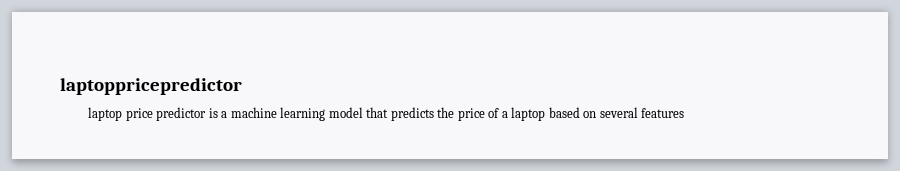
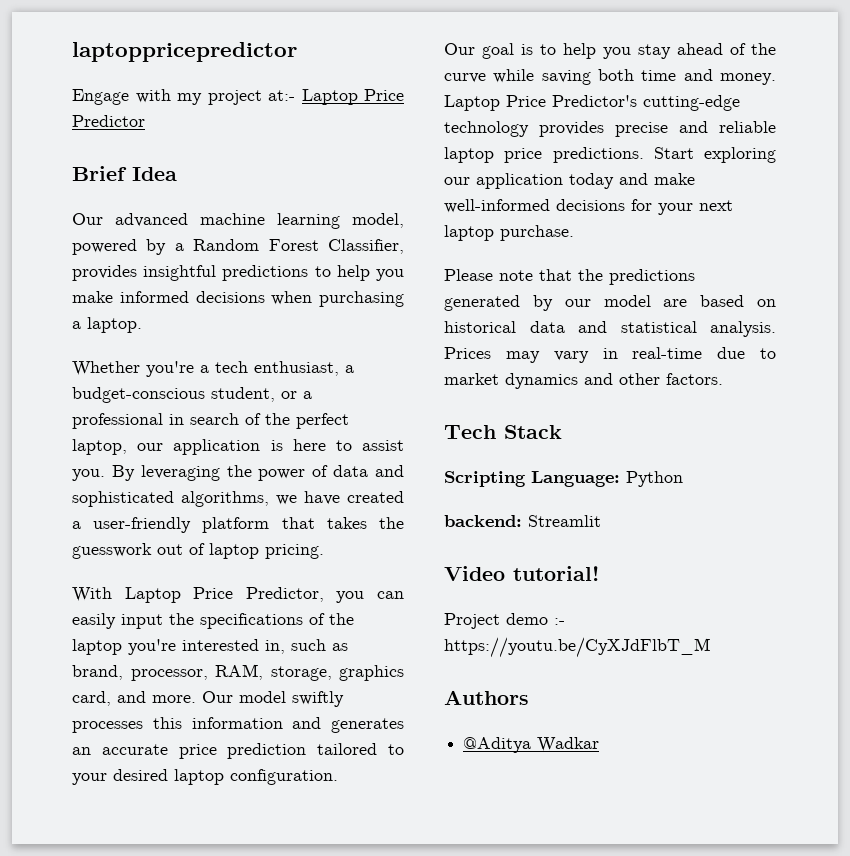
- laptop price predictor is a machine learning model that predicts the price of a laptop based on several features
+ Engage with my project at:- Laptop Price Predictor
+ Brief Idea
+ Our advanced machine learning model, powered by a Random Forest Classifier, provides insightful predictions to help you make informed decisions when purchasing a laptop.
+ Whether you're a tech enthusiast, a budget-conscious student, or a professional in search of the perfect laptop, our application is here to assist you. By leveraging the power of data and sophisticated algorithms, we have created a user-friendly platform that takes the guesswork out of laptop pricing.
+ With Laptop Price Predictor, you can easily input the specifications of the laptop you're interested in, such as brand, processor, RAM, storage, graphics card, and more. Our model swiftly processes this information and generates an accurate price prediction tailored to your desired laptop configuration.
+ Our goal is to help you stay ahead of the curve while saving both time and money. Laptop Price Predictor's cutting-edge technology provides precise and reliable laptop price predictions. Start exploring our application today and make well-informed decisions for your next laptop purchase.
+ Please note that the predictions generated by our model are based on historical data and statistical analysis. Prices may vary in real-time due to market dynamics and other factors.
+ Tech Stack
+ Scripting Language: Python
+ backend: Streamlit
+ Video tutorial!
+ Project demo :- https://youtu.be/CyXJdFlbT_M
+ Authors
+ @Aditya Wadkar

